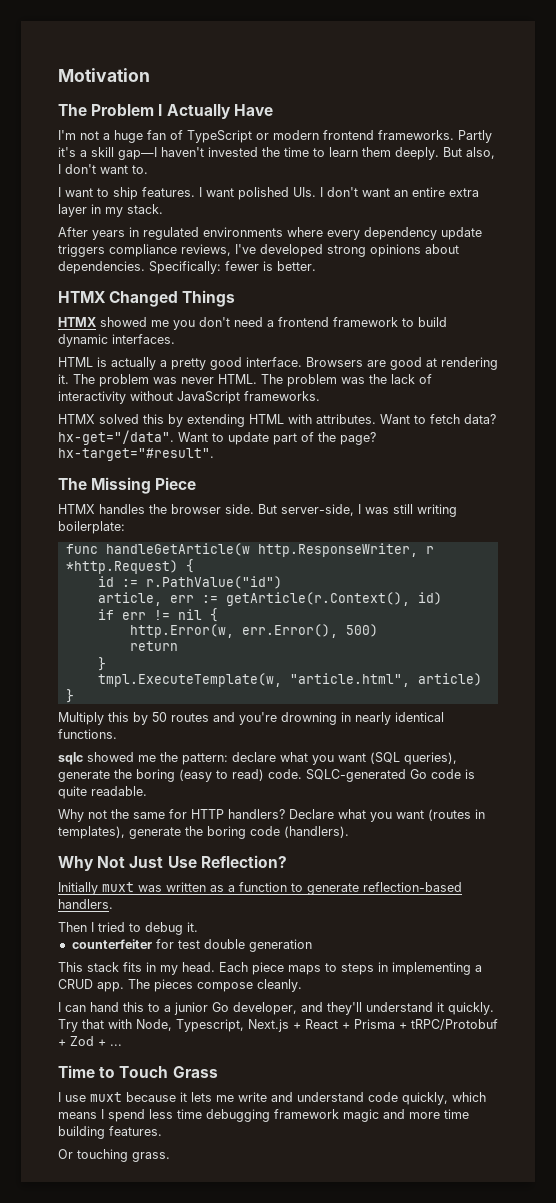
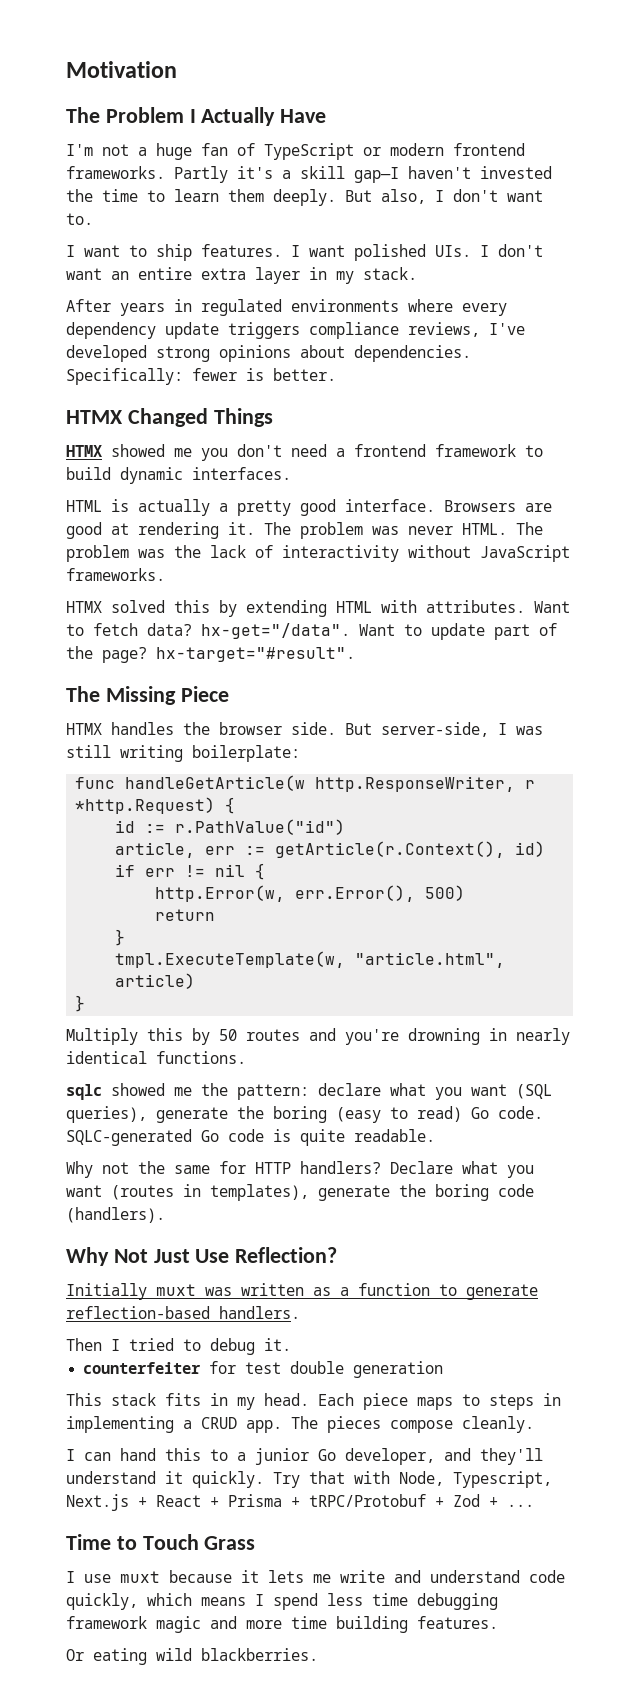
- sqlc showed me the pattern: declare what you want (SQL queries), generate the boring (easy to read) code.
+ sqlc showed me the pattern: declare what you want (SQL queries), generate the boring (easy to read) Go code.
- Or touching grass.
+ Or eating wild blackberries.

